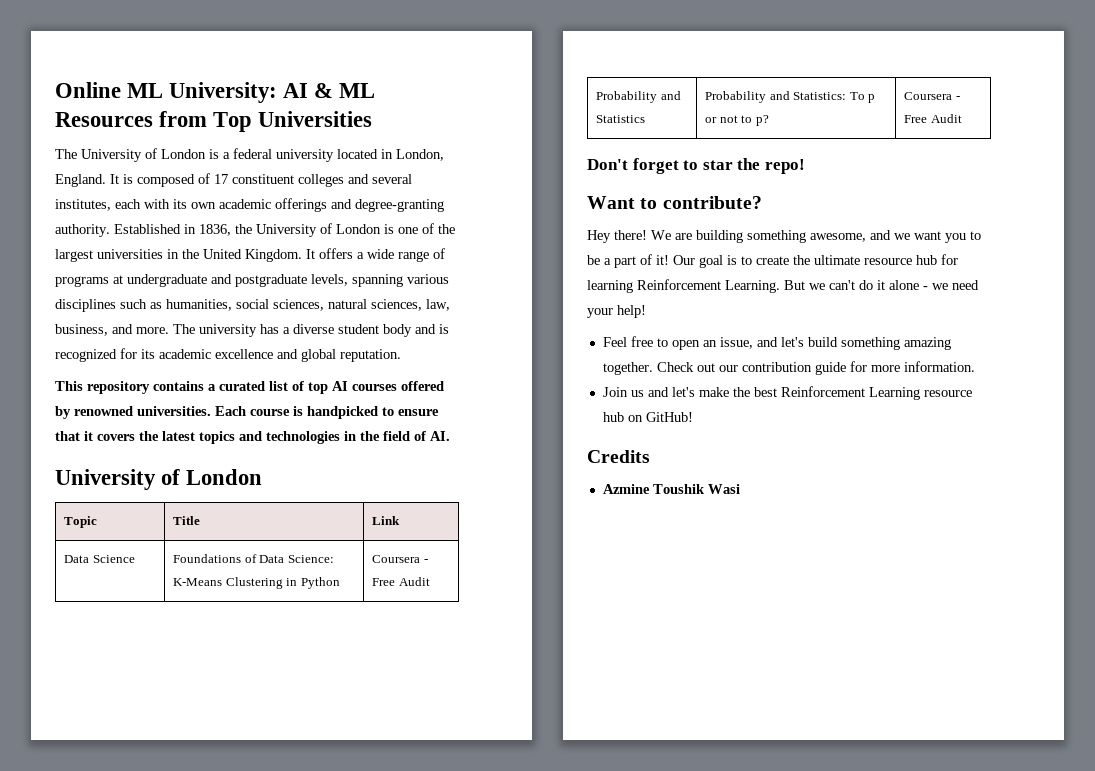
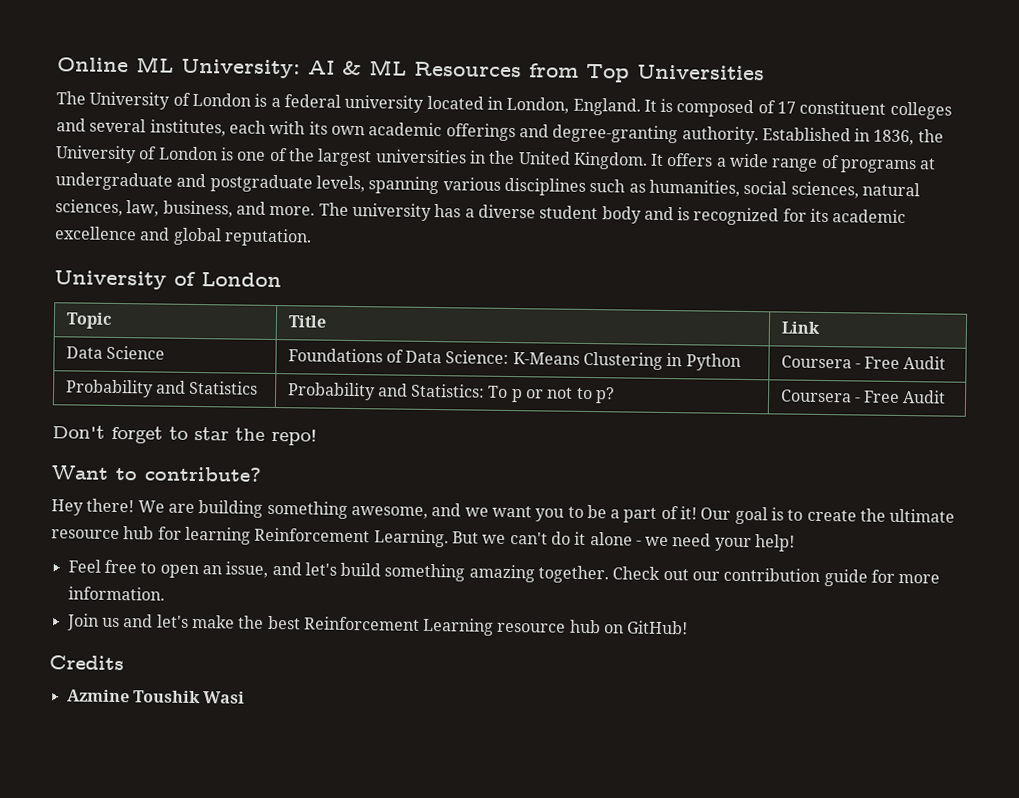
- This repository contains a curated list of top AI courses offered by renowned universities. Each course is handpicked to ensure that it covers the latest topics and technologies in the field of AI.

